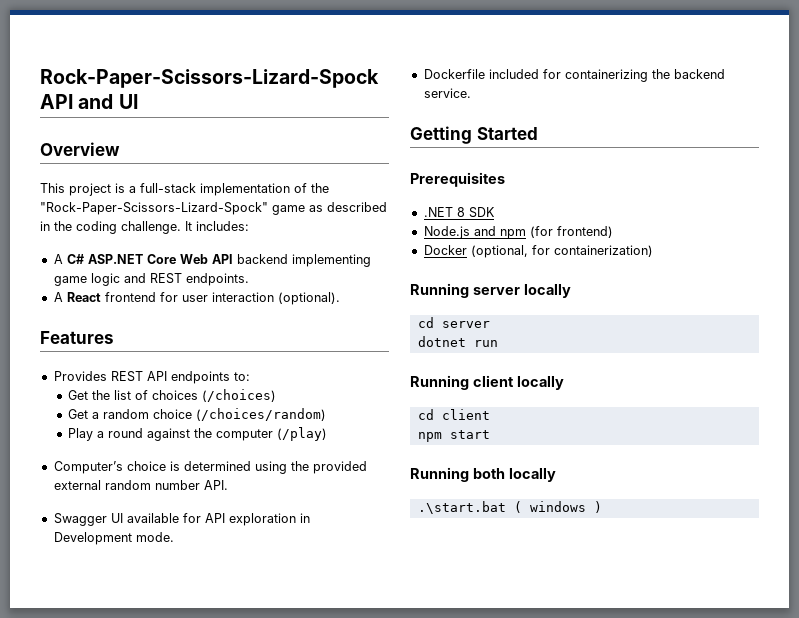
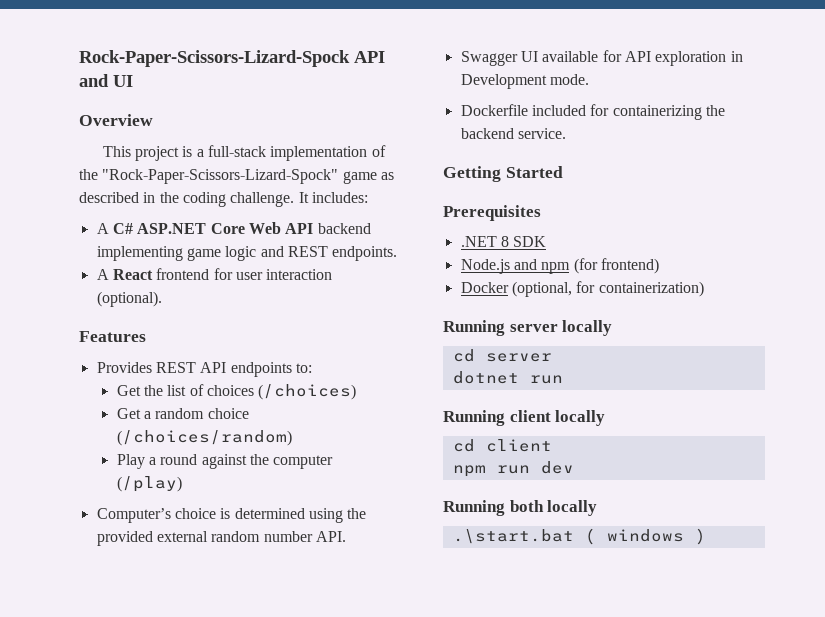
- npm start
+ npm run dev

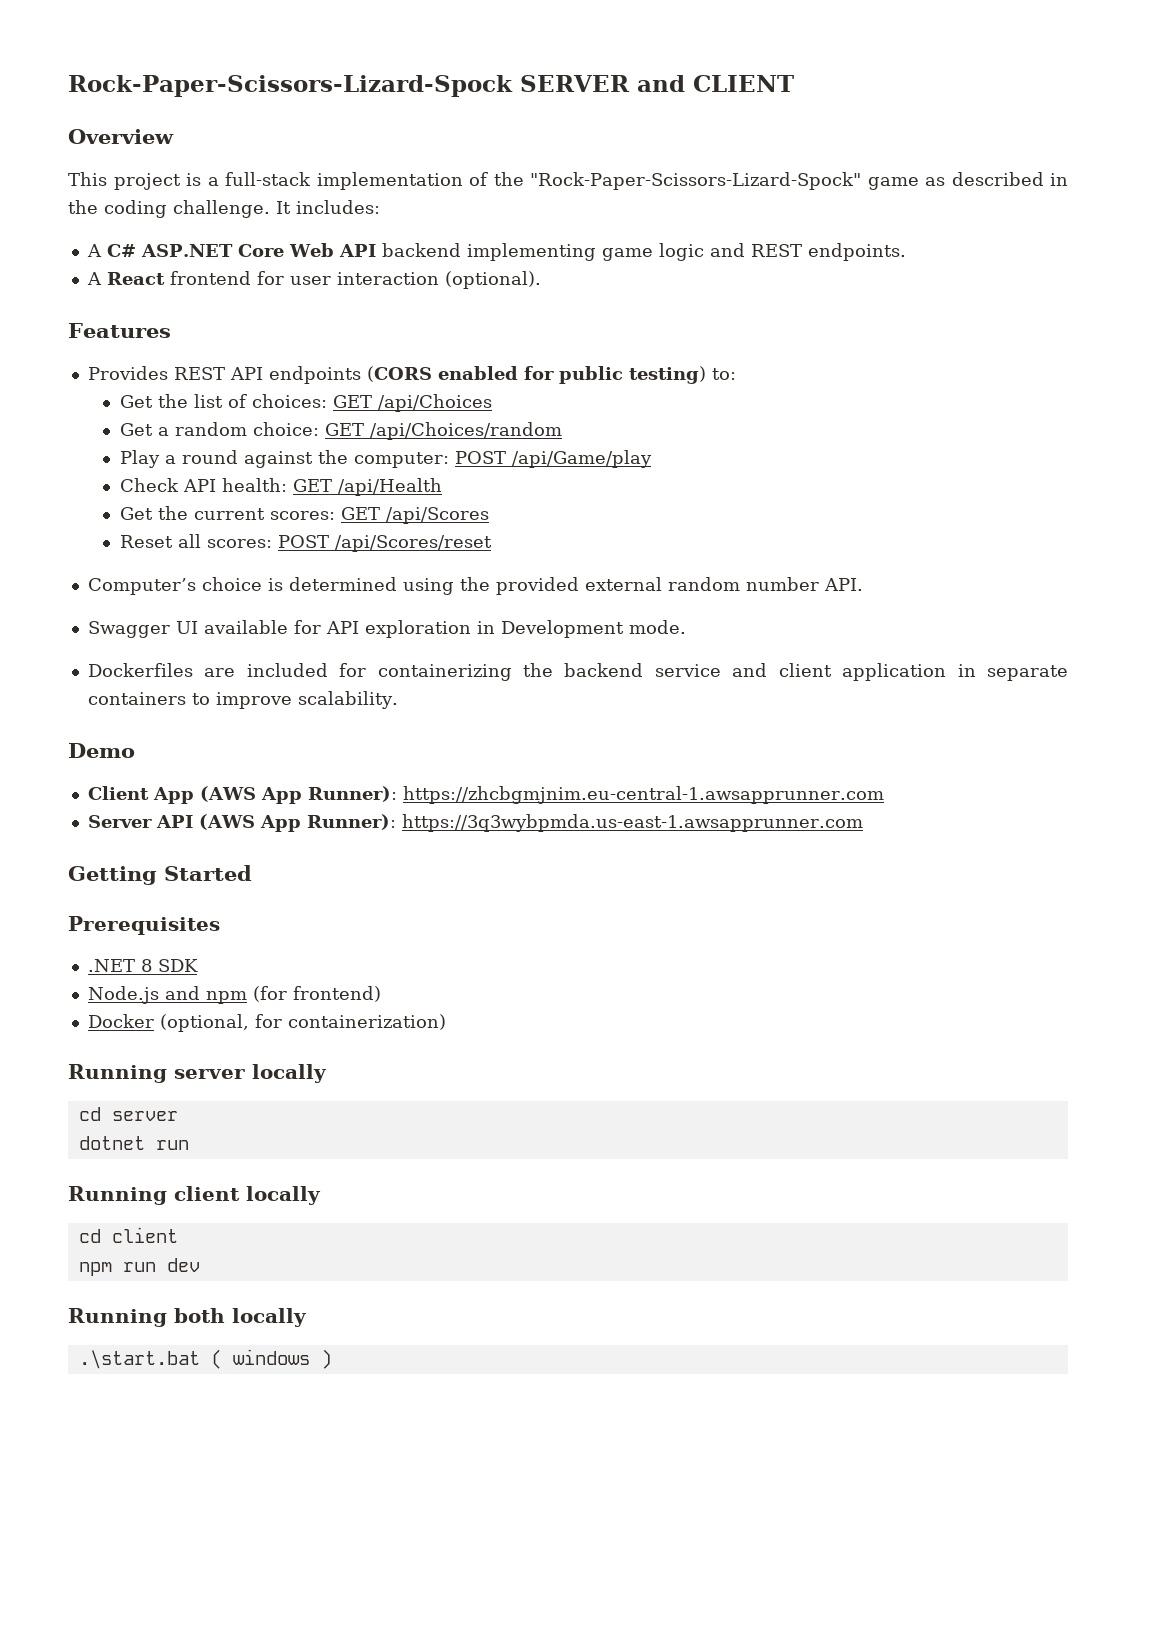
- Rock-Paper-Scissors-Lizard-Spock API and UI
+ Rock-Paper-Scissors-Lizard-Spock SERVER and CLIENT
- Provides REST API endpoints to:
+ Provides REST API endpoints (CORS enabled for public testing) to:
- Get the list of choices (/choices)
+ Get the list of choices: GET /api/Choices
- Get a random choice (/choices/random)
+ Get a random choice: GET /api/Choices/random
- Play a round against the computer (/play)
+ Play a round against the computer: POST /api/Game/play
+ Check API health: GET /api/Health
+ Get the current scores: GET /api/Scores
+ Reset all scores: POST /api/Scores/reset
- Dockerfile included for containerizing the backend service.
+ Dockerfiles are included for containerizing the backend service and client application in separate containers to improve scalability.
+ Demo
+ Client App (AWS App Runner): https://zhcbgmjnim.eu-central-1.awsapprunner.com
+ Server API (AWS App Runner): https://3q3wybpmda.us-east-1.awsapprunner.com

